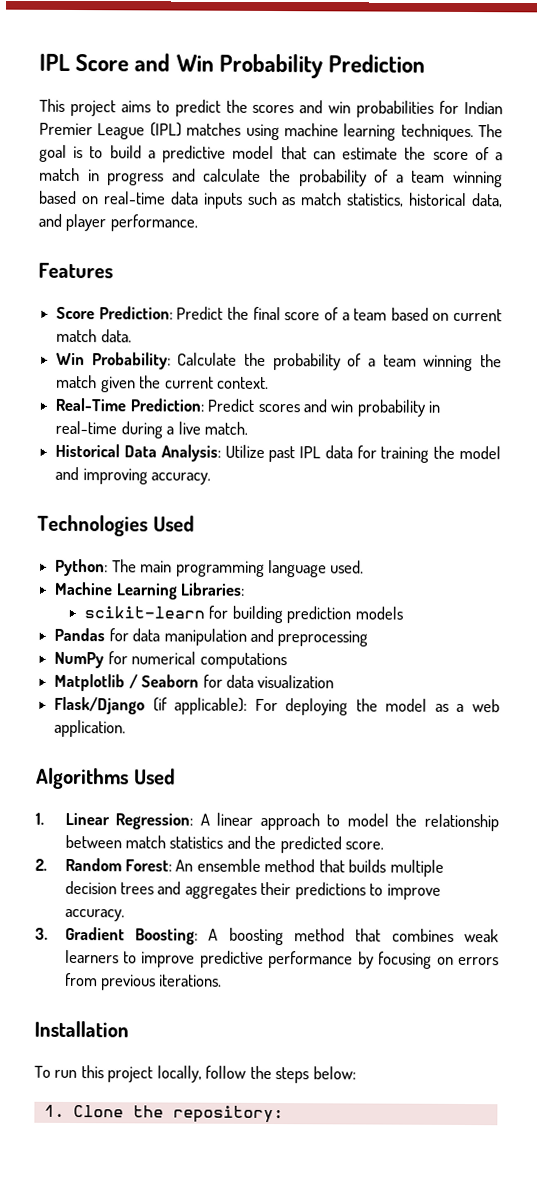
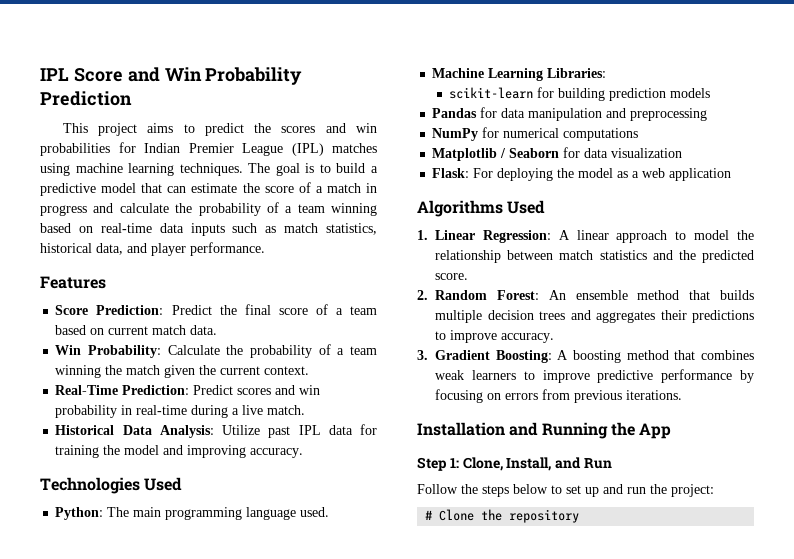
- Flask/Django (if applicable): For deploying the model as a web application.
+ Flask: For deploying the model as a web application
- Installation
- To run this project locally, follow the steps below:
- 1. Clone the repository:
+ Installation and Running the App
+ Step 1: Clone, Install, and Run
+ Follow the steps below to set up and run the project:
+ # Clone the repository

